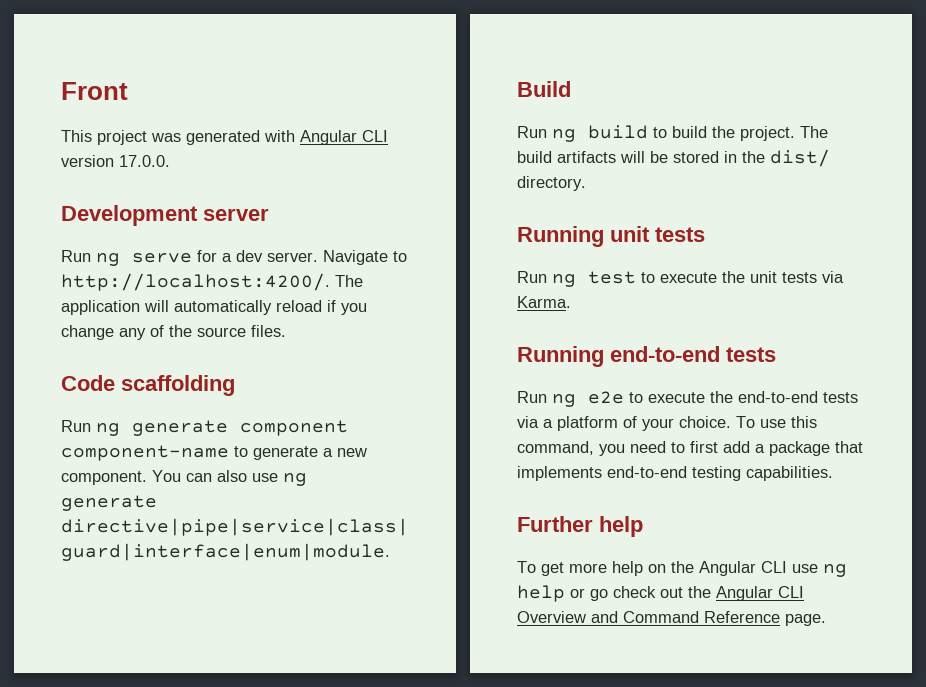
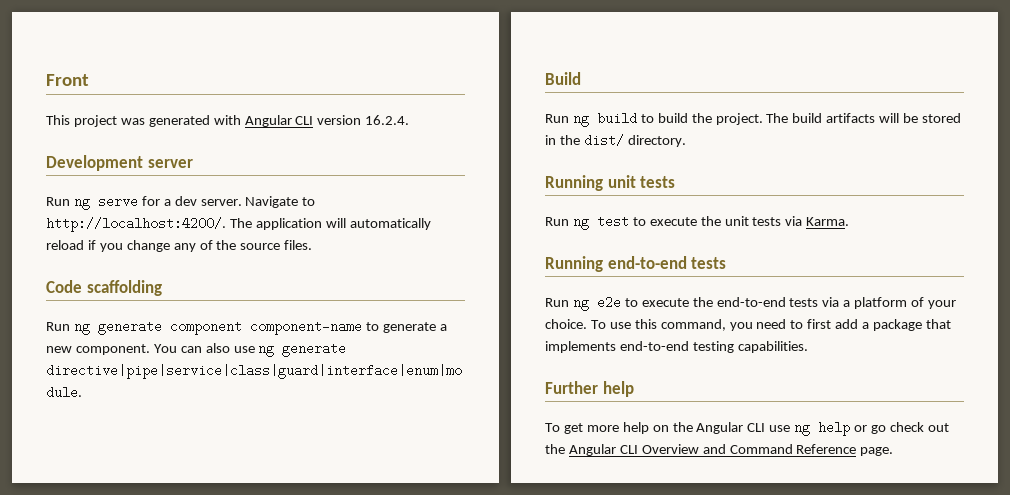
- This project was generated with Angular CLI version 17.0.0.
+ This project was generated with Angular CLI version 16.2.4.

